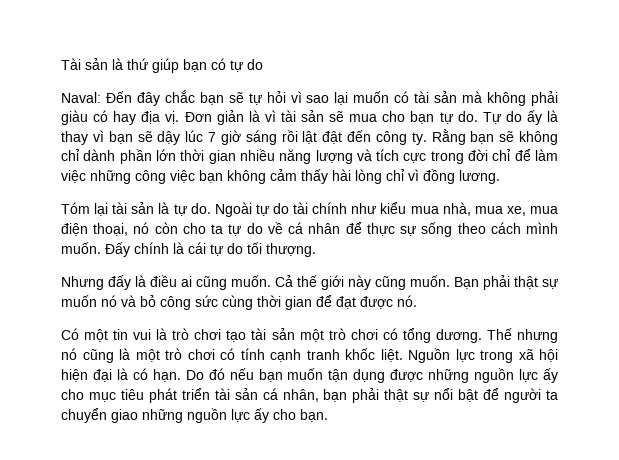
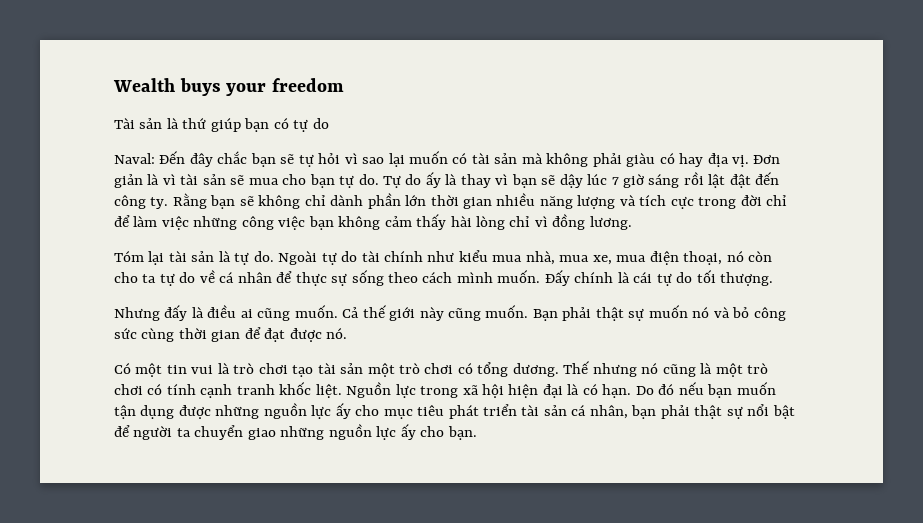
+ Wealth buys your freedom

